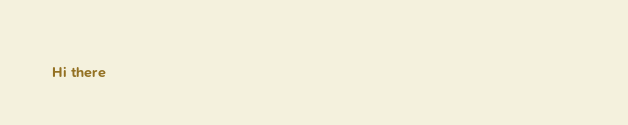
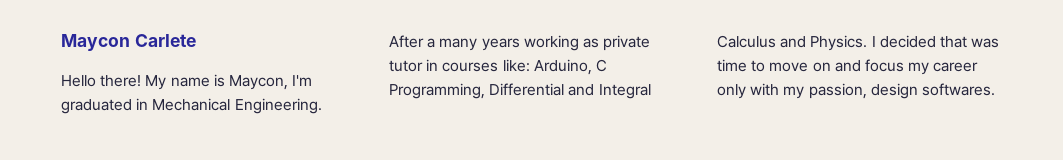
- Hi there
+ Maycon Carlete
+ Hello there! My name is Maycon, I'm graduated in Mechanical Engineering. After a many years working as private tutor in courses like: Arduino, C Programming, Differential and Integral Calculus and Physics. I decided that was time to move on and focus my career only with my passion, design softwares.

